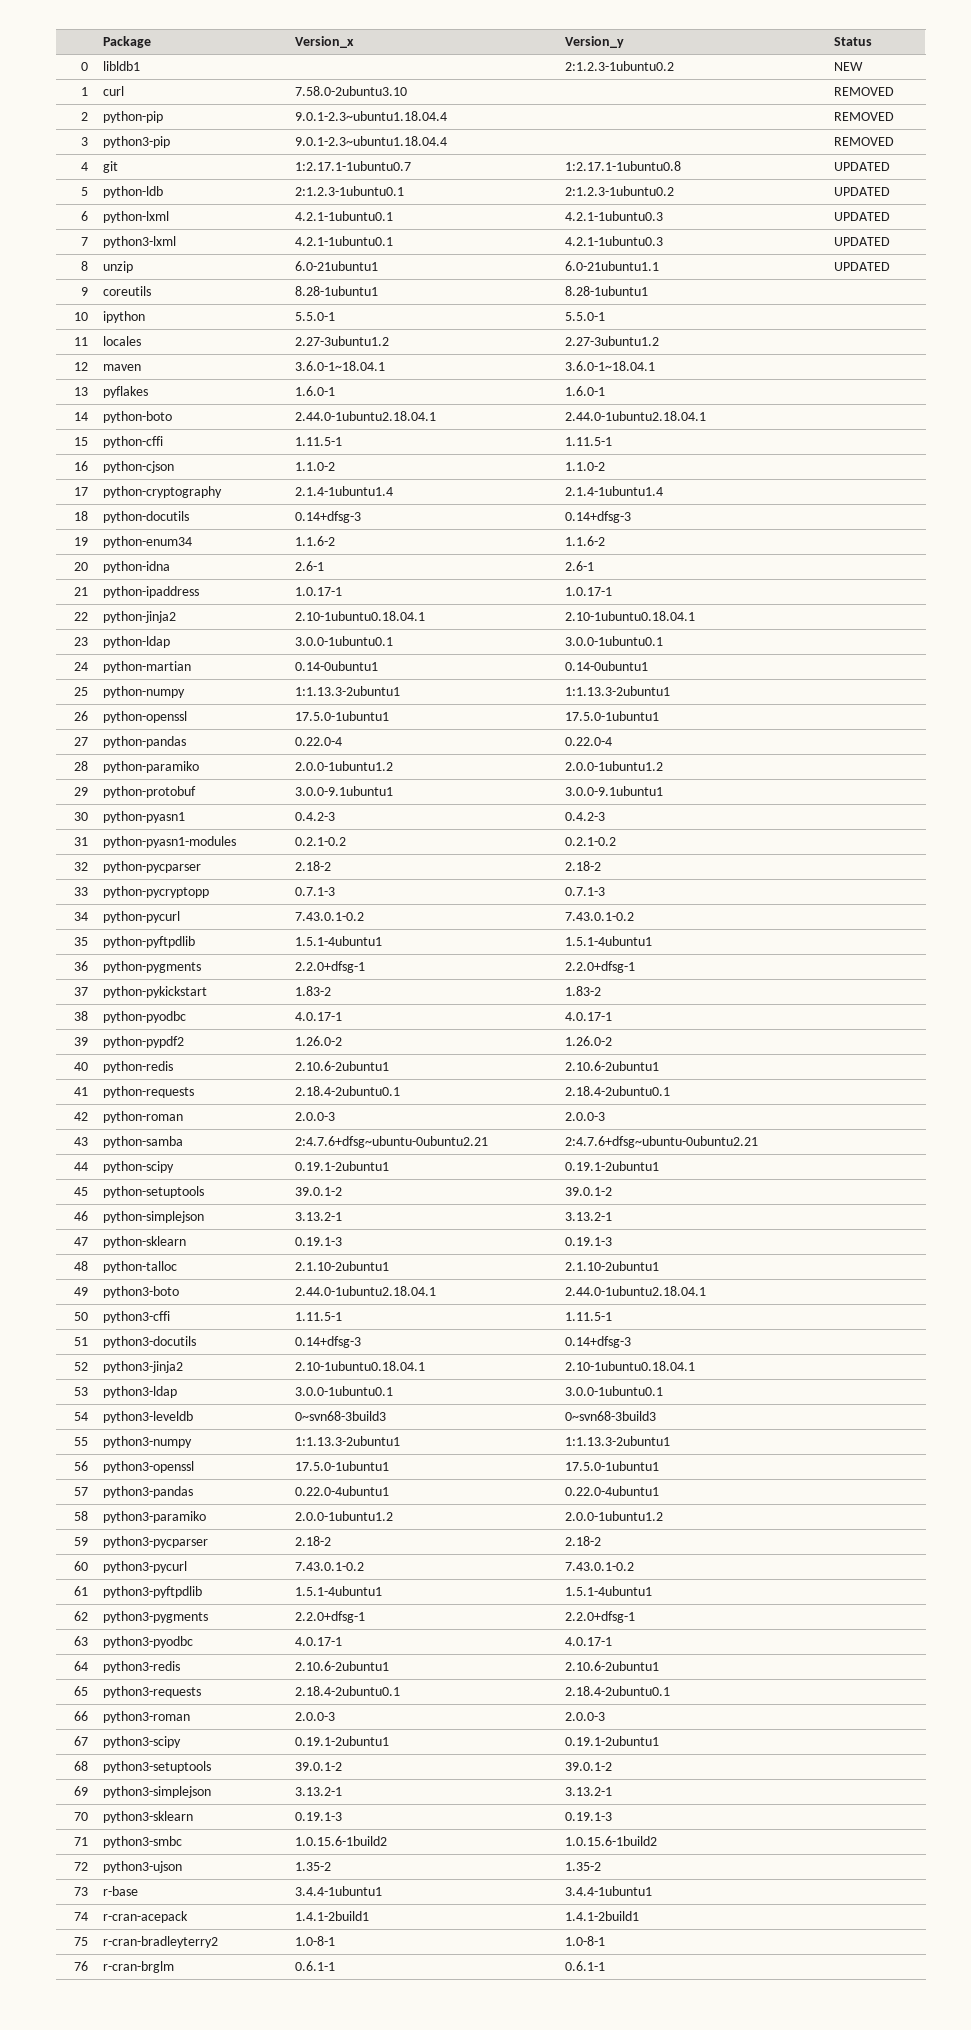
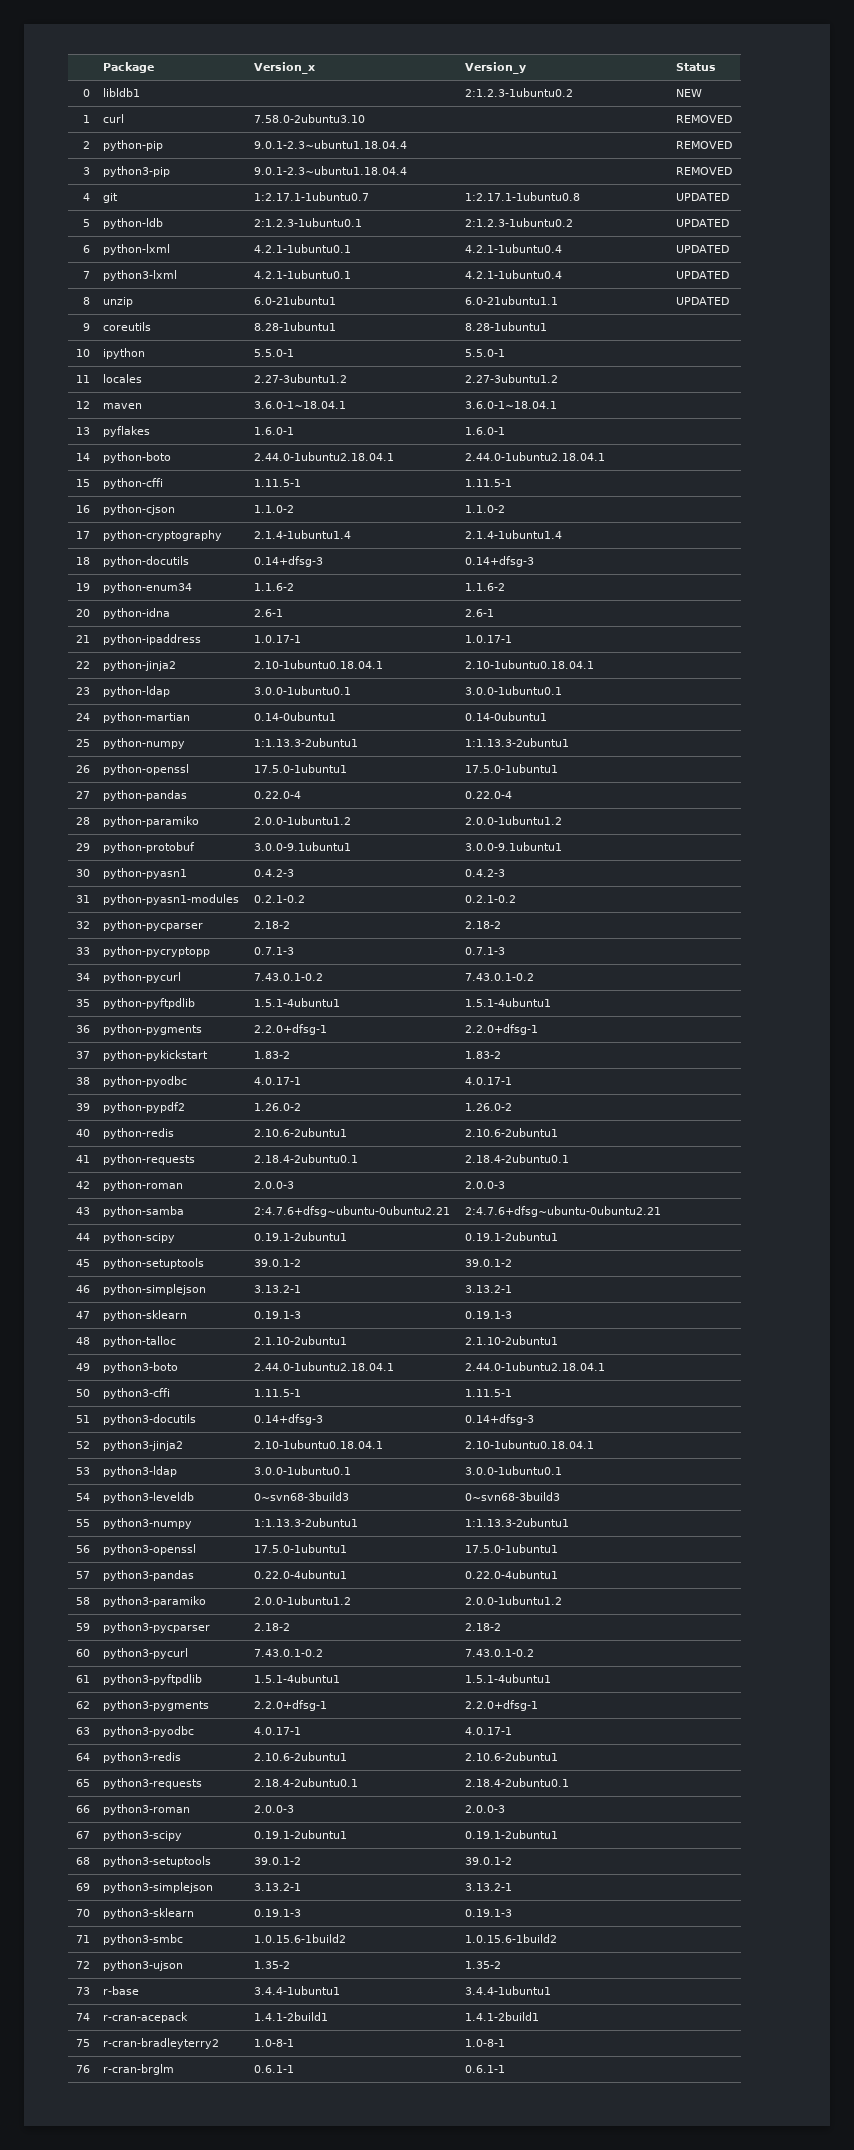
- 6 | python-lxml | 4.2.1-1ubuntu0.1 | 4.2.1-1ubuntu0.3 | UPDATED
+ 6 | python-lxml | 4.2.1-1ubuntu0.1 | 4.2.1-1ubuntu0.4 | UPDATED
- 7 | python3-lxml | 4.2.1-1ubuntu0.1 | 4.2.1-1ubuntu0.3 | UPDATED
+ 7 | python3-lxml | 4.2.1-1ubuntu0.1 | 4.2.1-1ubuntu0.4 | UPDATED

